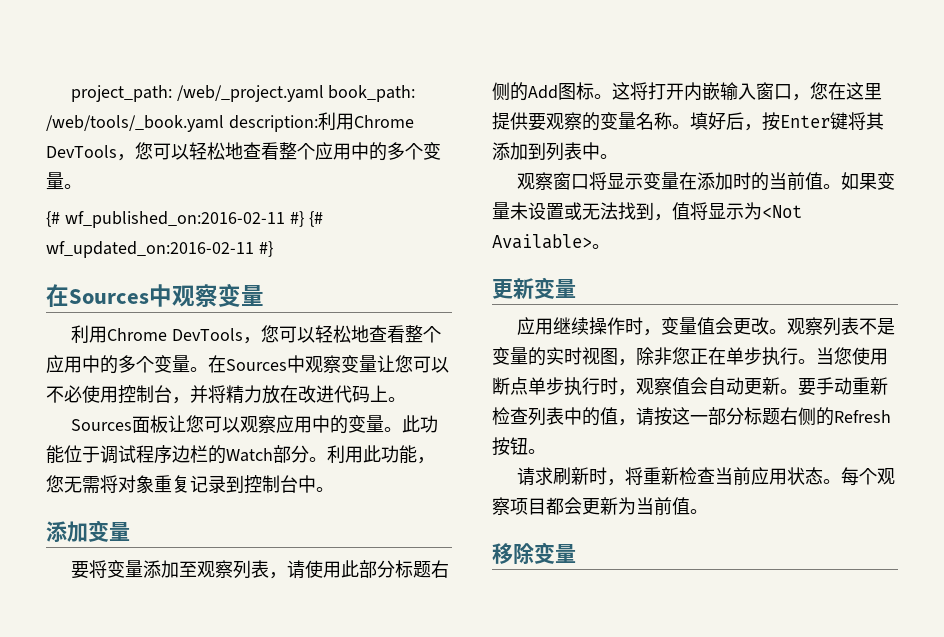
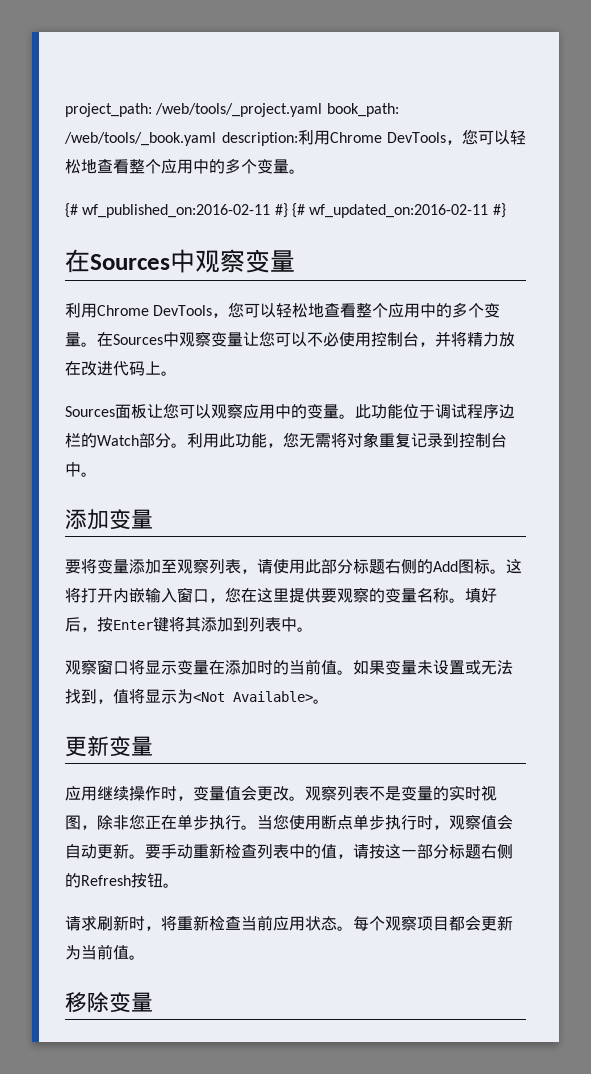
- project_path: /web/_project.yaml book_path: /web/tools/_book.yaml description:利用Chrome DevTools，您可以轻松地查看整个应用中的多个变量。
+ project_path: /web/tools/_project.yaml book_path: /web/tools/_book.yaml description:利用Chrome DevTools，您可以轻松地查看整个应用中的多个变量。

